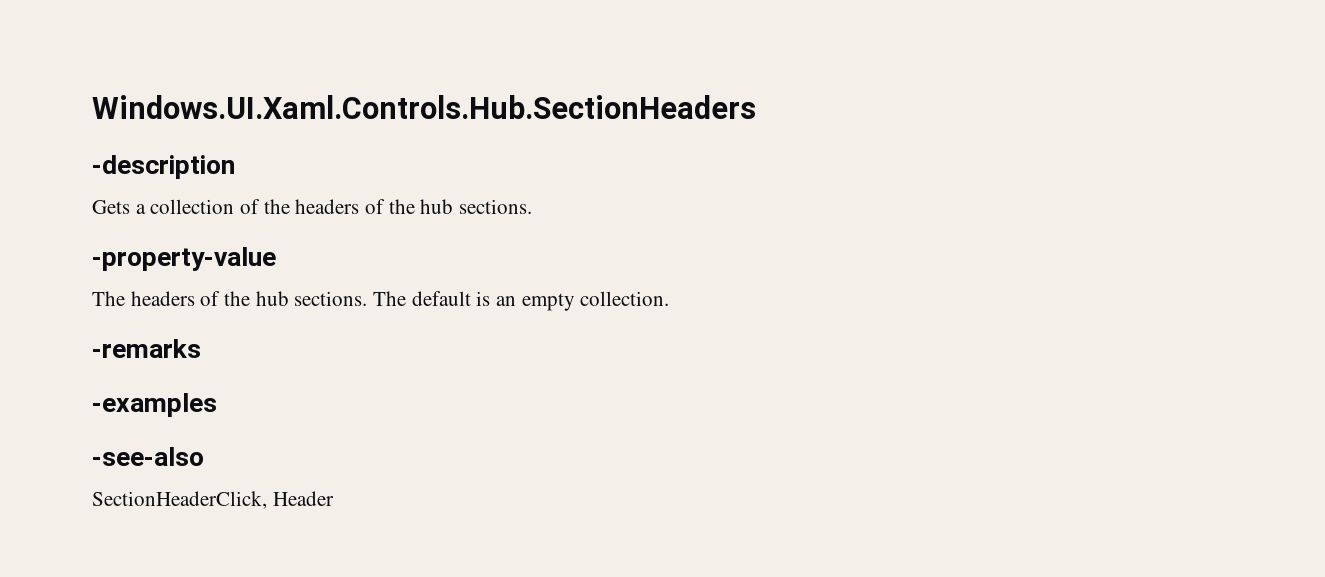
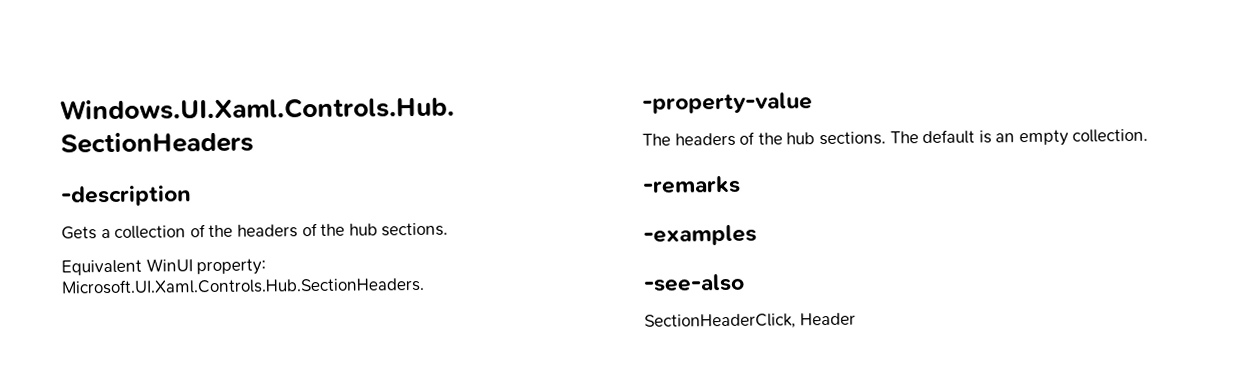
+ Equivalent WinUI property: Microsoft.UI.Xaml.Controls.Hub.SectionHeaders.

